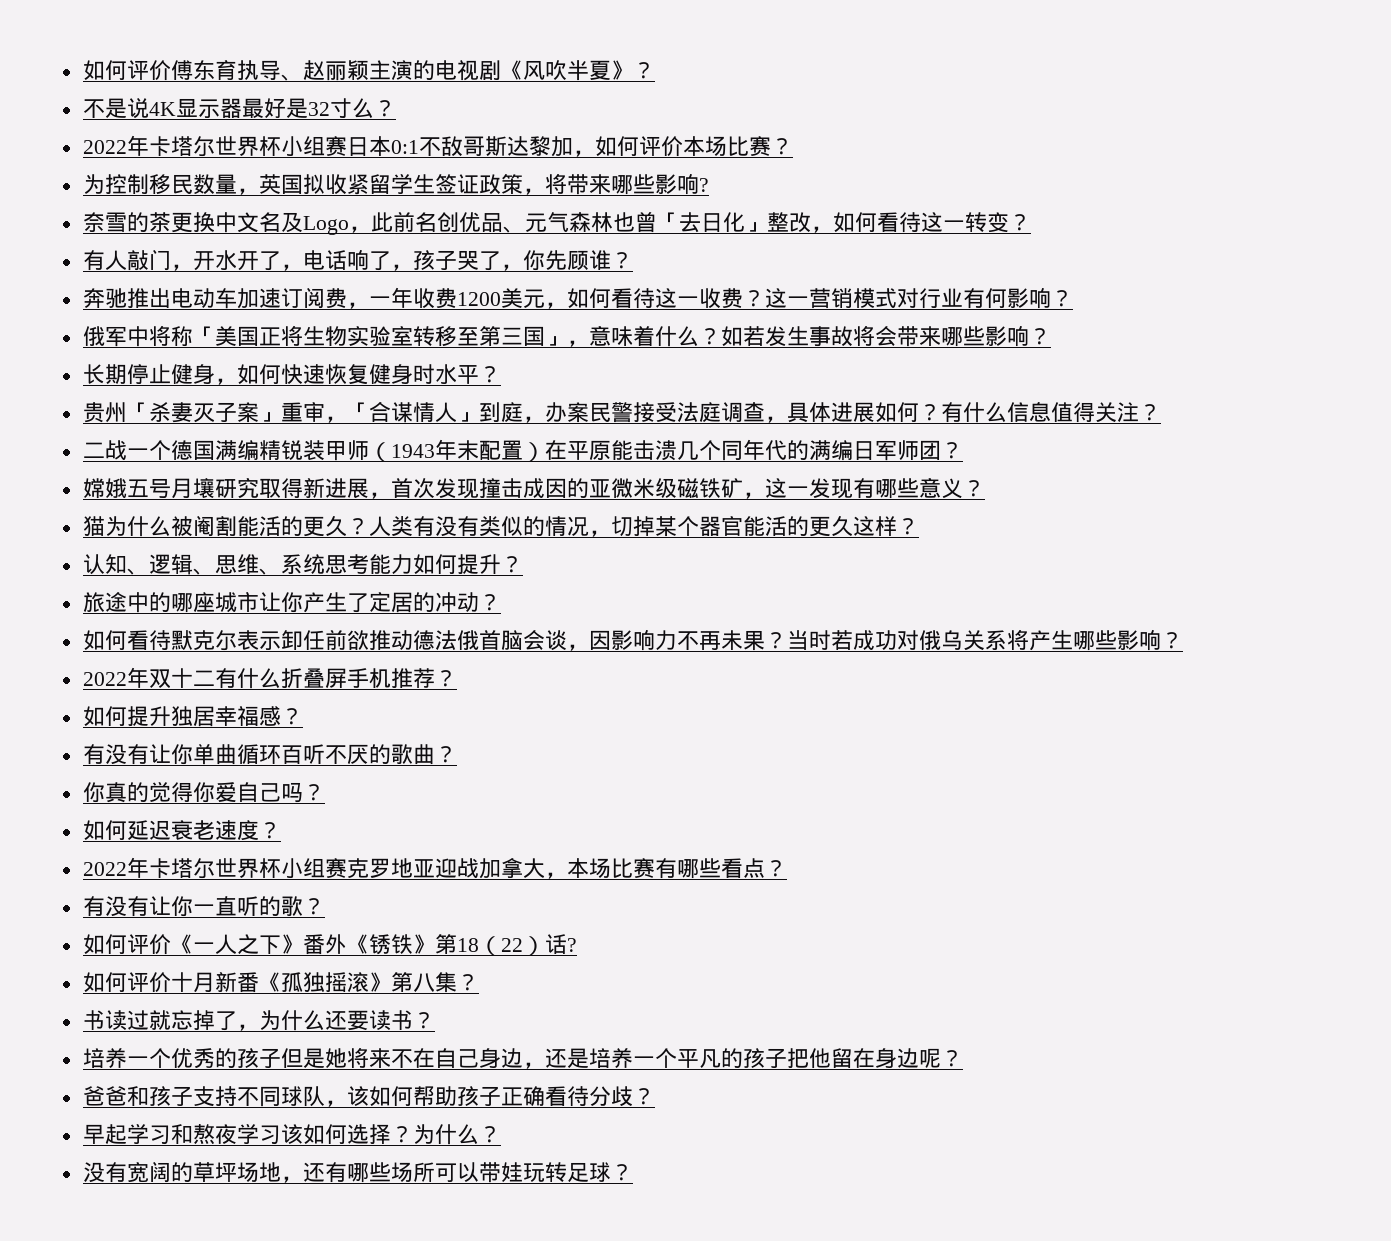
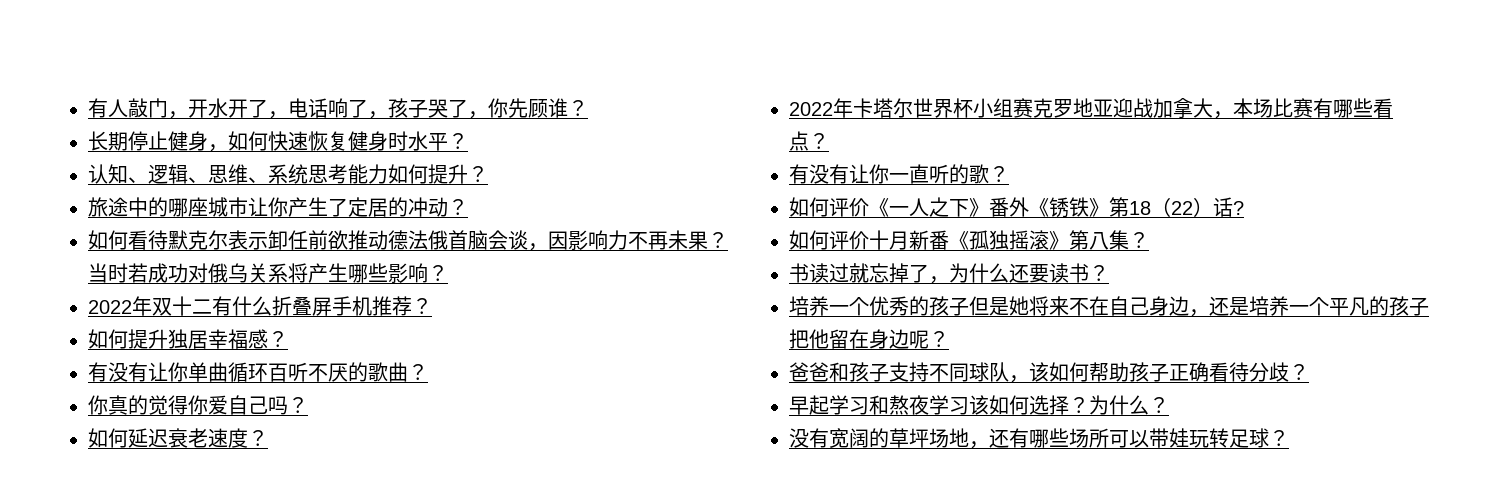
- 如何评价傅东育执导、赵丽颖主演的电视剧《风吹半夏》？
- 不是说4K显示器最好是32寸么？
- 2022年卡塔尔世界杯小组赛日本0:1不敌哥斯达黎加，如何评价本场比赛？
- 为控制移民数量，英国拟收紧留学生签证政策，将带来哪些影响?
- 奈雪的茶更换中文名及Logo，此前名创优品、元气森林也曾「去日化」整改，如何看待这一转变？
- 奔驰推出电动车加速订阅费，一年收费1200美元，如何看待这一收费？这一营销模式对行业有何影响？
- 俄军中将称「美国正将生物实验室转移至第三国」，意味着什么？如若发生事故将会带来哪些影响？
- 贵州「杀妻灭子案」重审，「合谋情人」到庭，办案民警接受法庭调查，具体进展如何？有什么信息值得关注？
- 二战一个德国满编精锐装甲师（1943年末配置）在平原能击溃几个同年代的满编日军师团？
- 嫦娥五号月壤研究取得新进展，首次发现撞击成因的亚微米级磁铁矿，这一发现有哪些意义？
- 猫为什么被阉割能活的更久？人类有没有类似的情况，切掉某个器官能活的更久这样？

